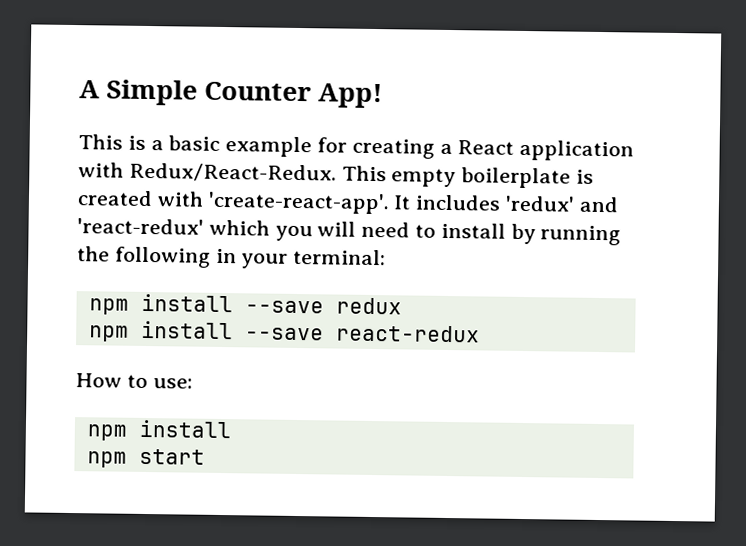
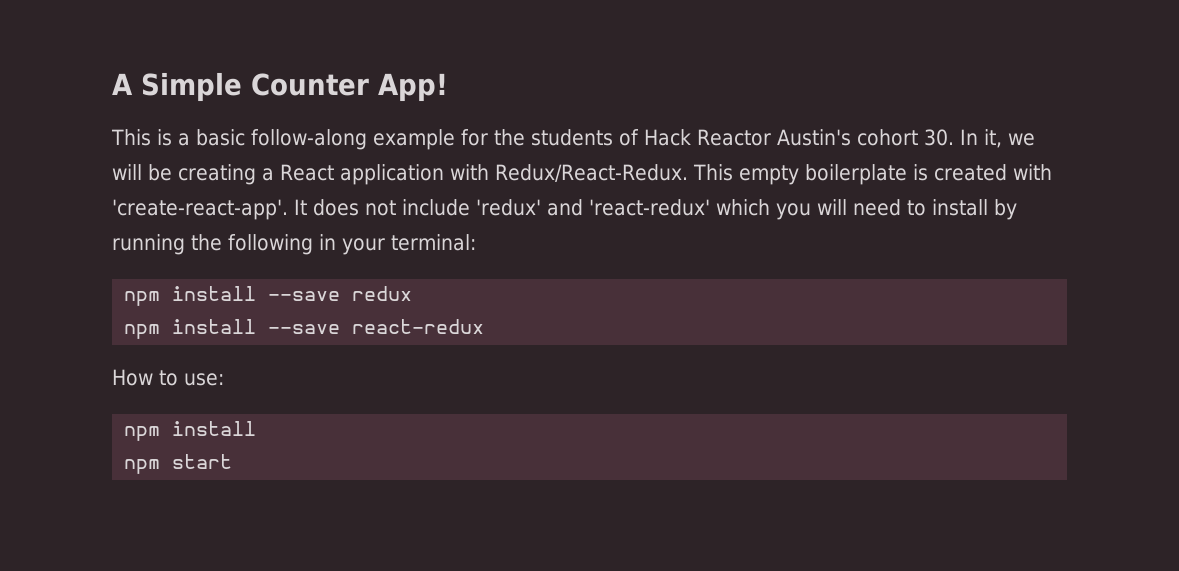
- This is a basic example for creating a React application with Redux/React-Redux.
+ This is a basic follow-along example for the students of Hack Reactor Austin's cohort 30. In it, we will be creating a React application with Redux/React-Redux.
- It includes 'redux' and 'react-redux' which you will need to install by running the following in your terminal:
+ It does not include 'redux' and 'react-redux' which you will need to install by running the following in your terminal:

